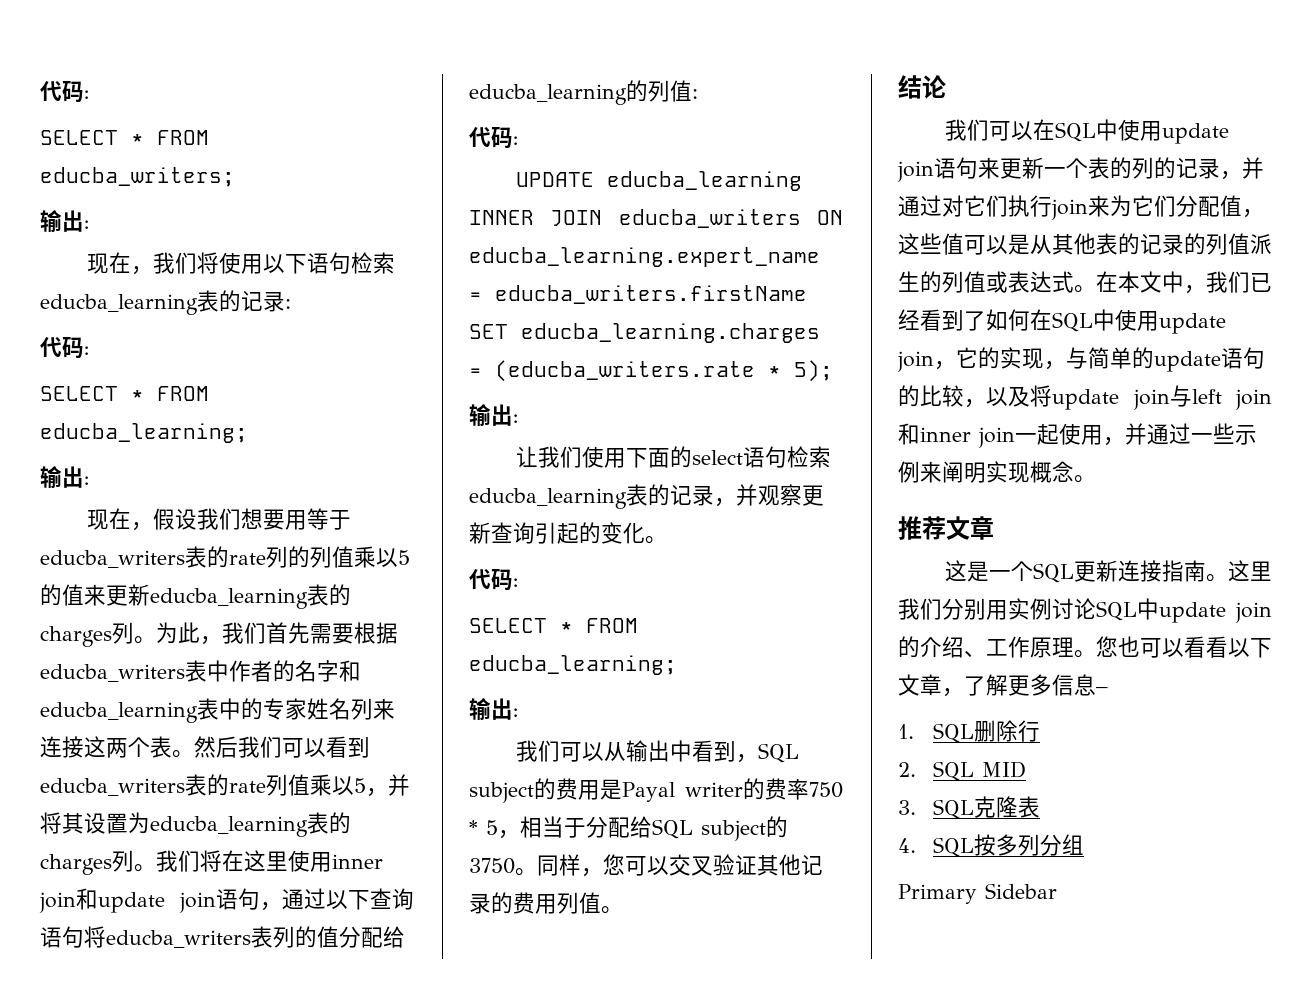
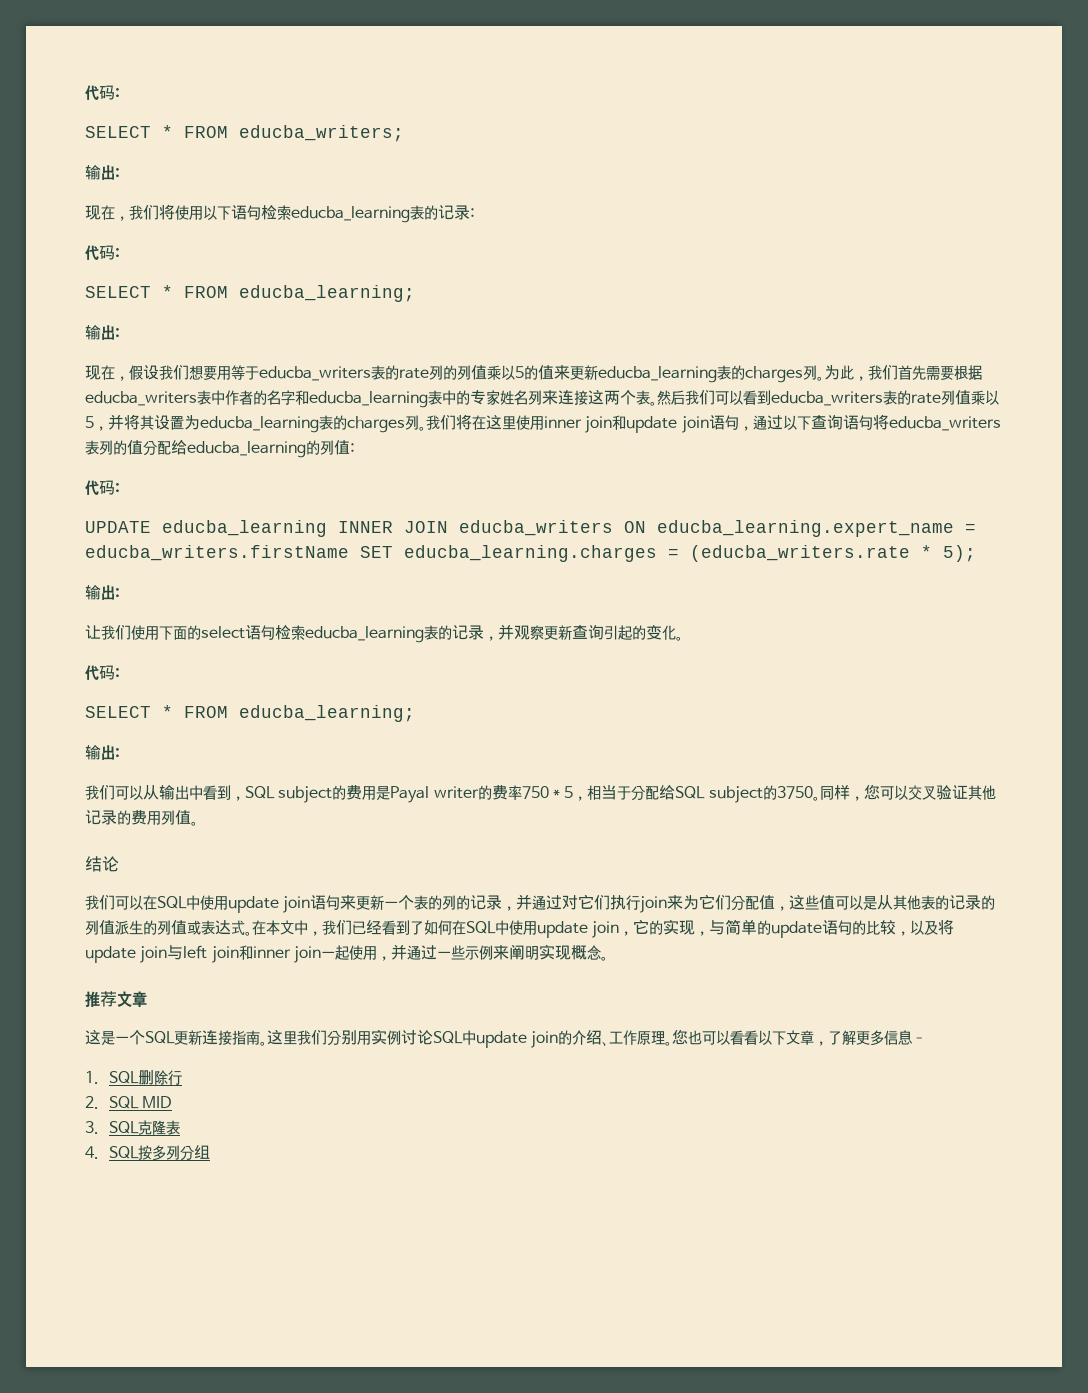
- Primary Sidebar

